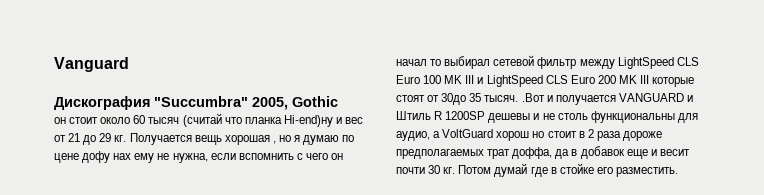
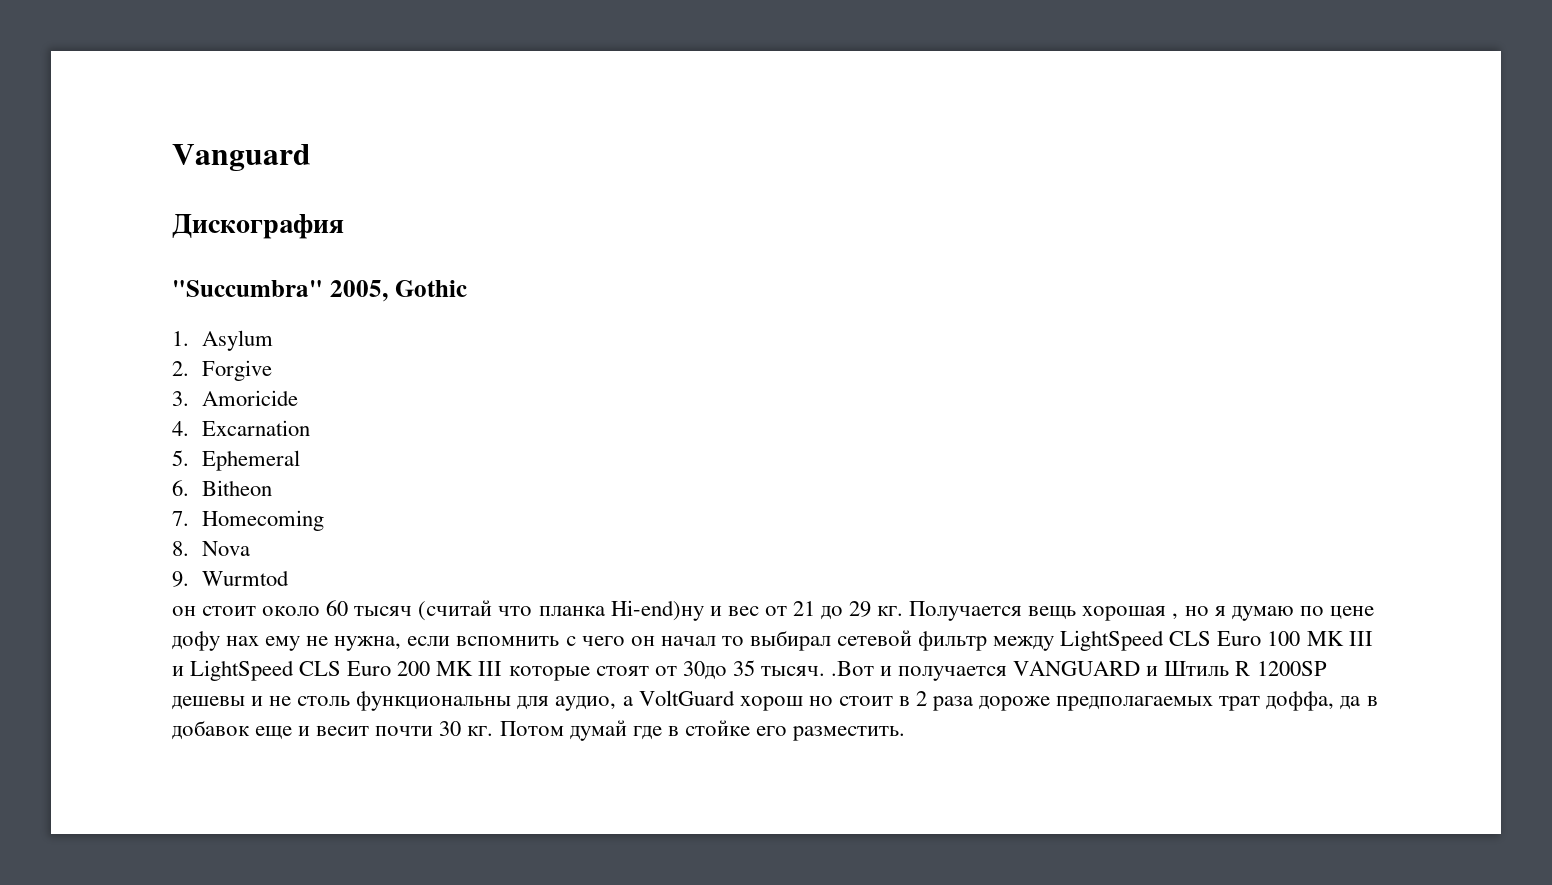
- Дискография "Succumbra" 2005, Gothic
+ Дискография
+ "Succumbra" 2005, Gothic
+ 1. Asylum
+ 2. Forgive
+ 3. Amoricide
+ 4. Excarnation
+ 5. Ephemeral
+ 6. Bitheon
+ 7. Homecoming
+ 8. Nova
+ 9. Wurmtod

